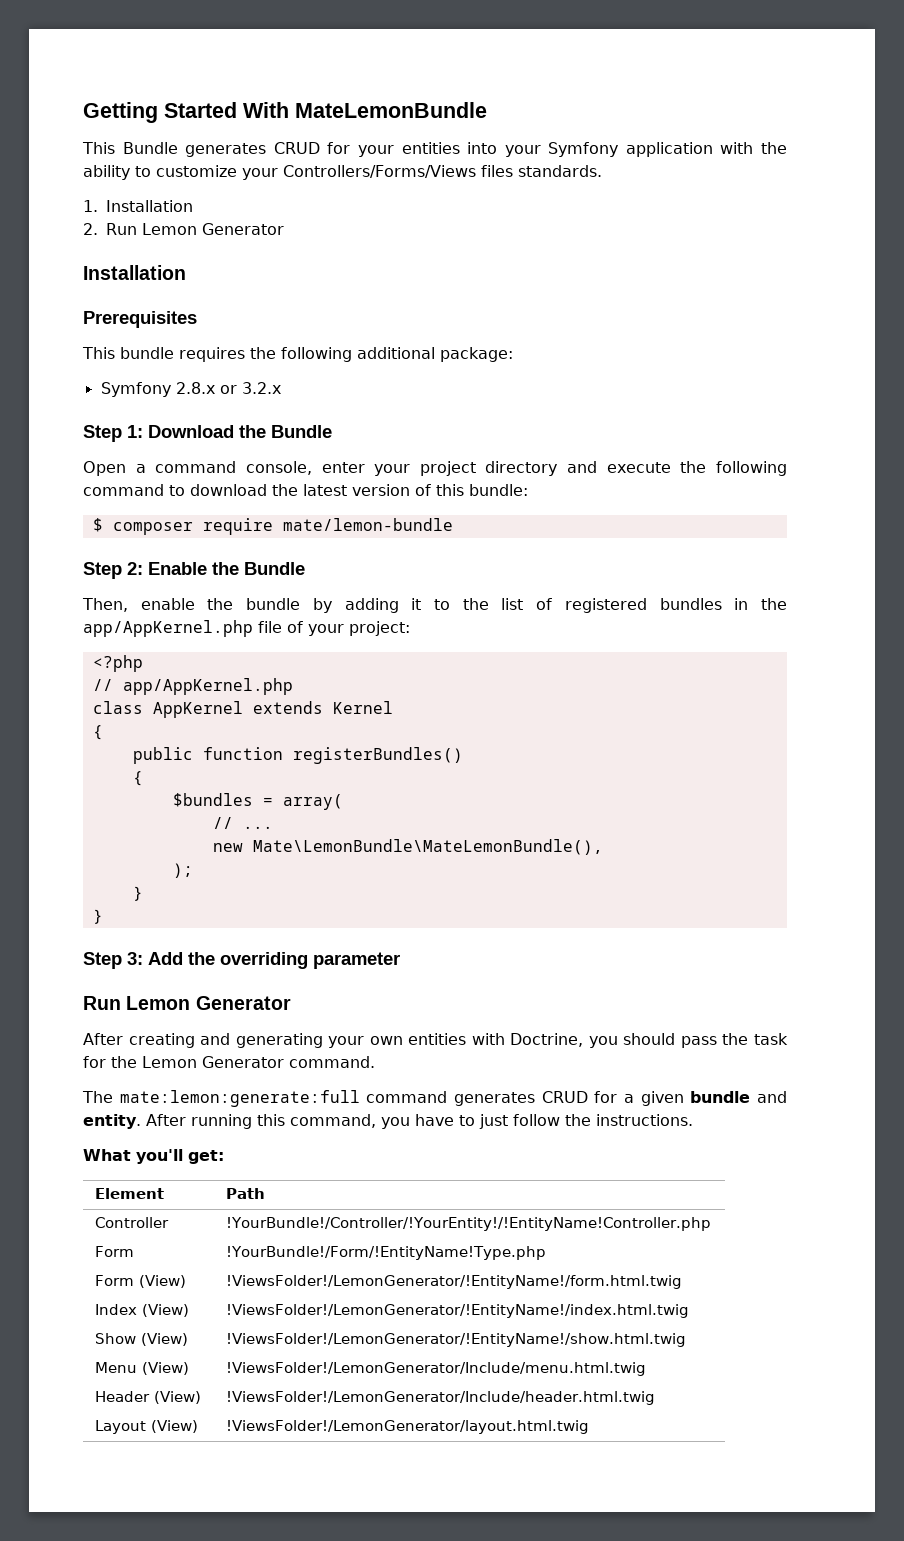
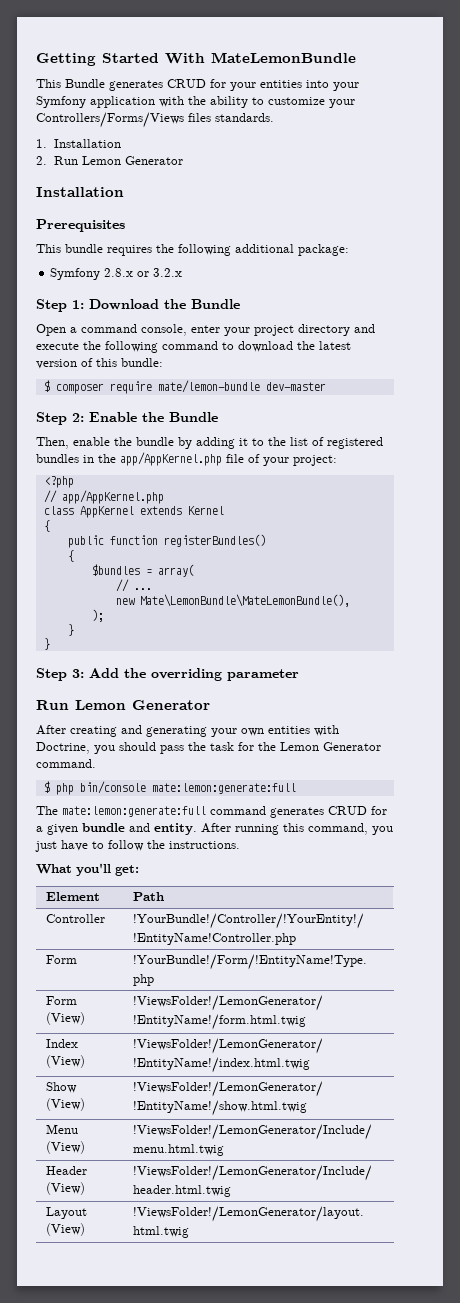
- $ composer require mate/lemon-bundle
+ $ composer require mate/lemon-bundle dev-master
+ $ php bin/console mate:lemon:generate:full
- After running this command, you have to just follow the instructions.
+ After running this command, you just have to follow the instructions.

